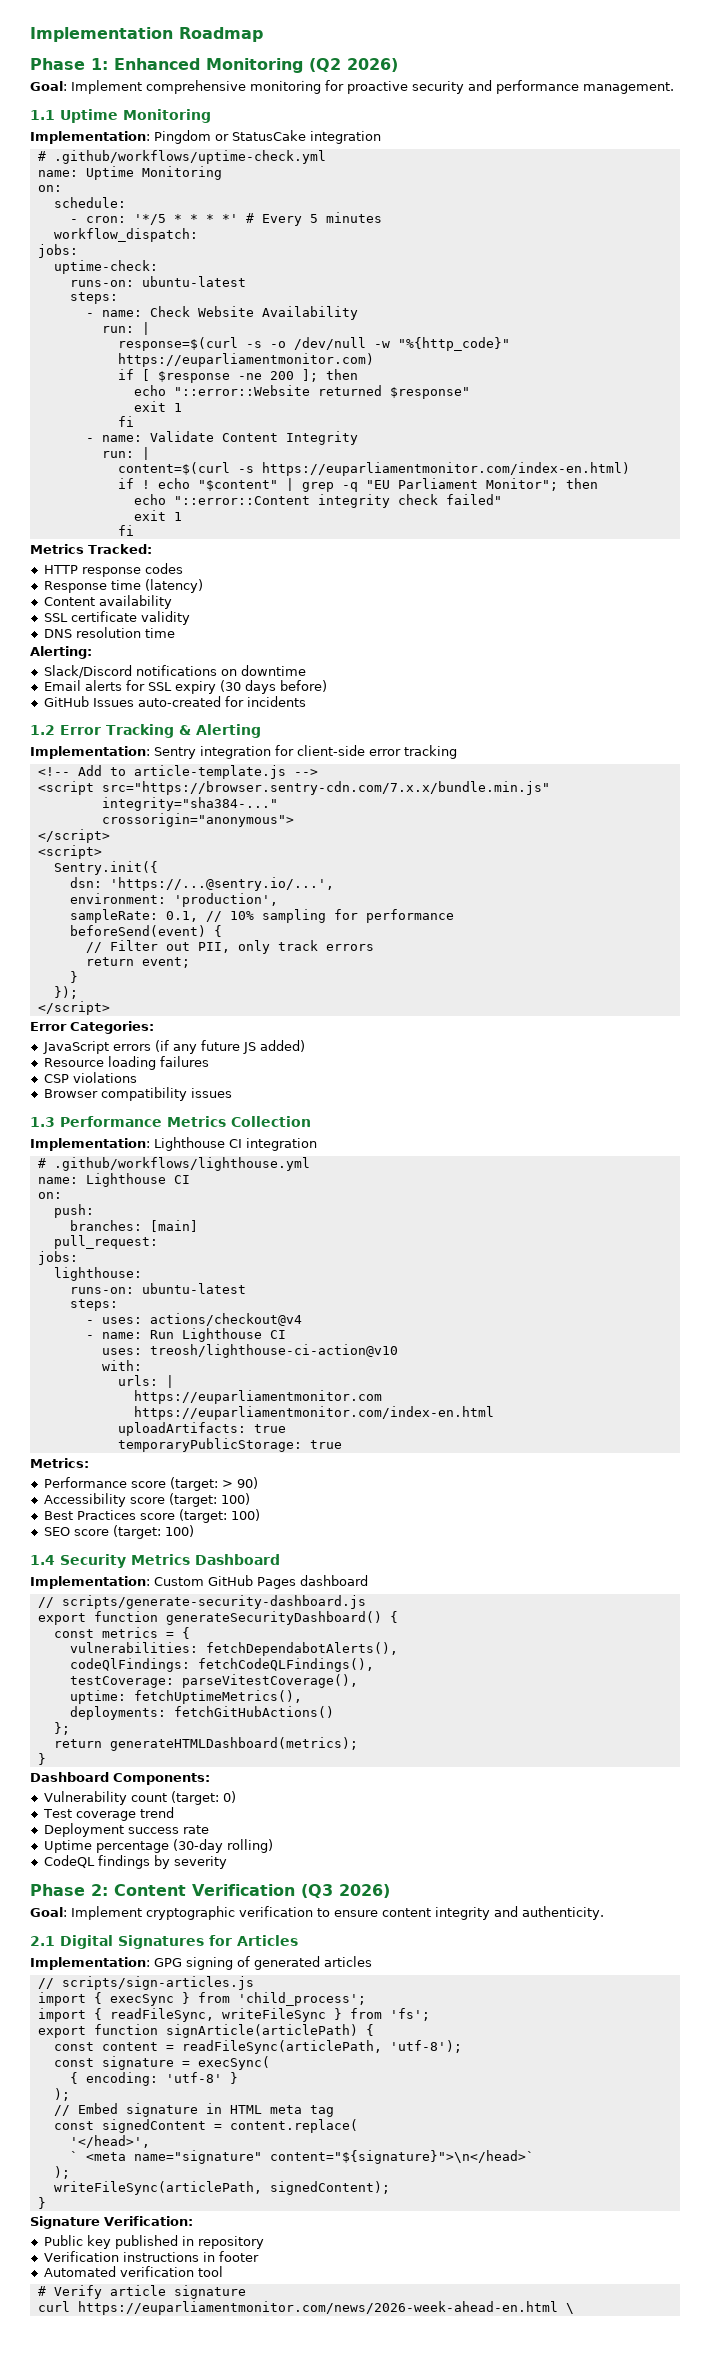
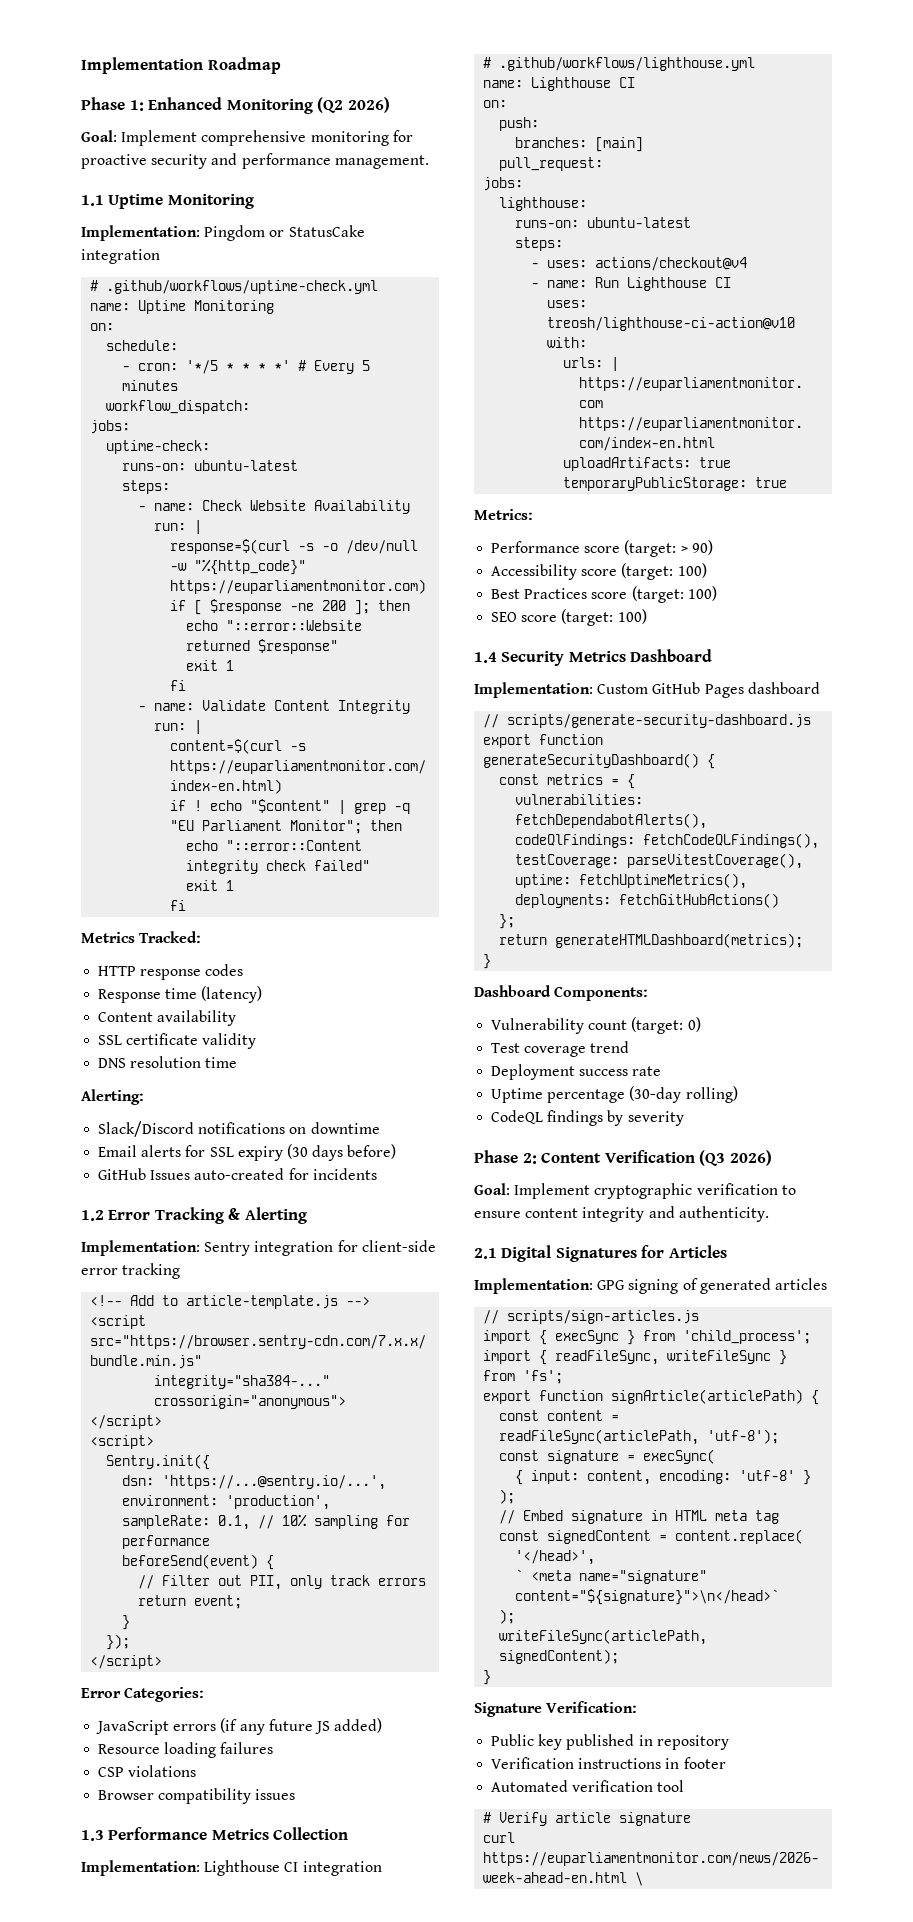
- { encoding: 'utf-8' }
+ { input: content, encoding: 'utf-8' }

